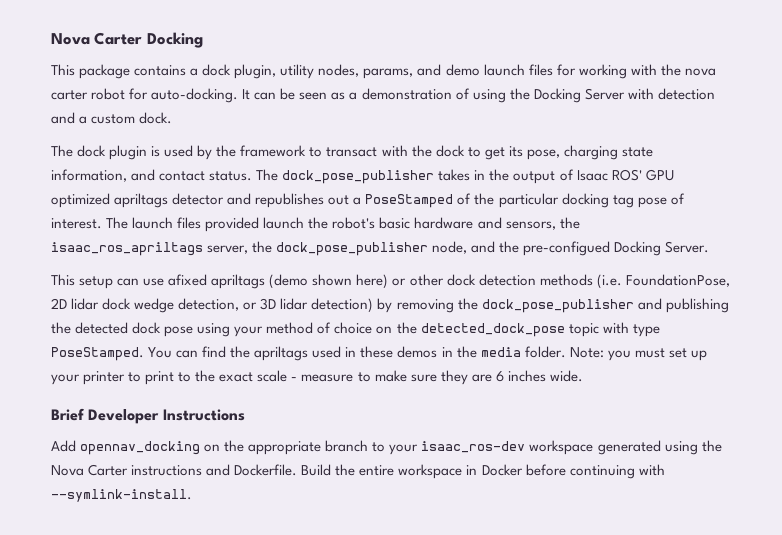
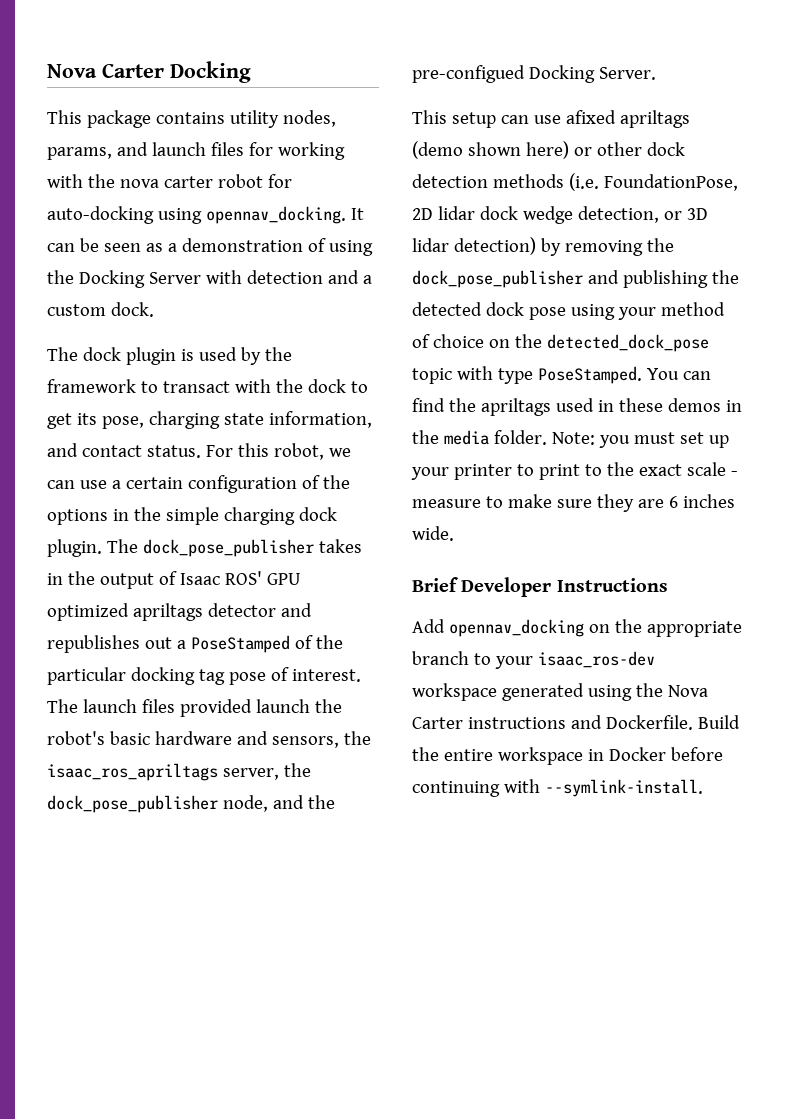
- This package contains a dock plugin, utility nodes, params, and demo launch files for working with the nova carter robot for auto-docking.
+ This package contains utility nodes, params, and launch files for working with the nova carter robot for auto-docking using opennav_docking.
+ For this robot, we can use a certain configuration of the options in the simple charging dock plugin.

